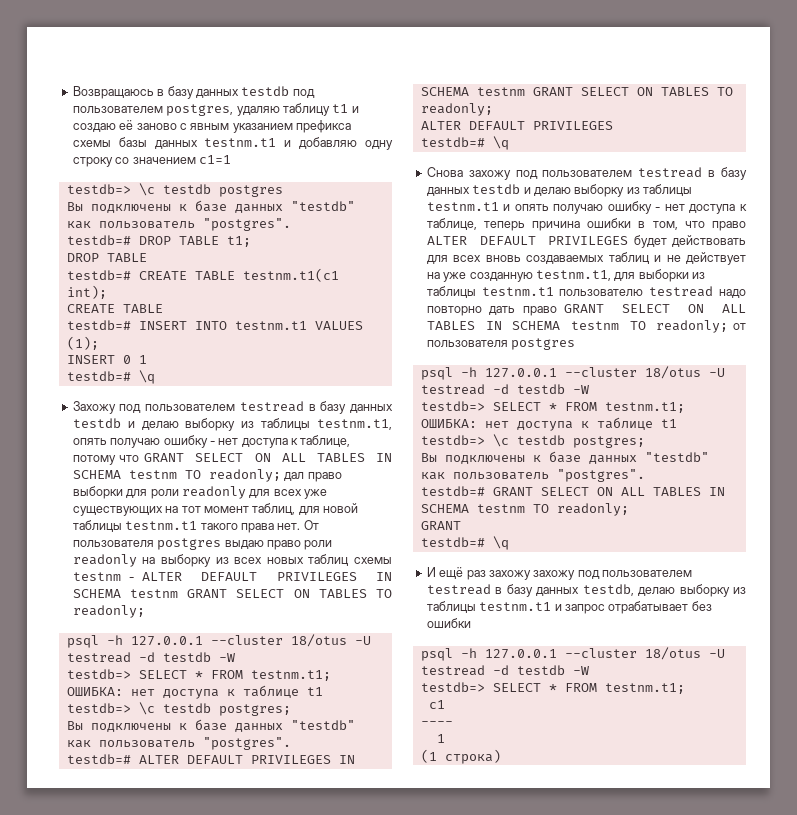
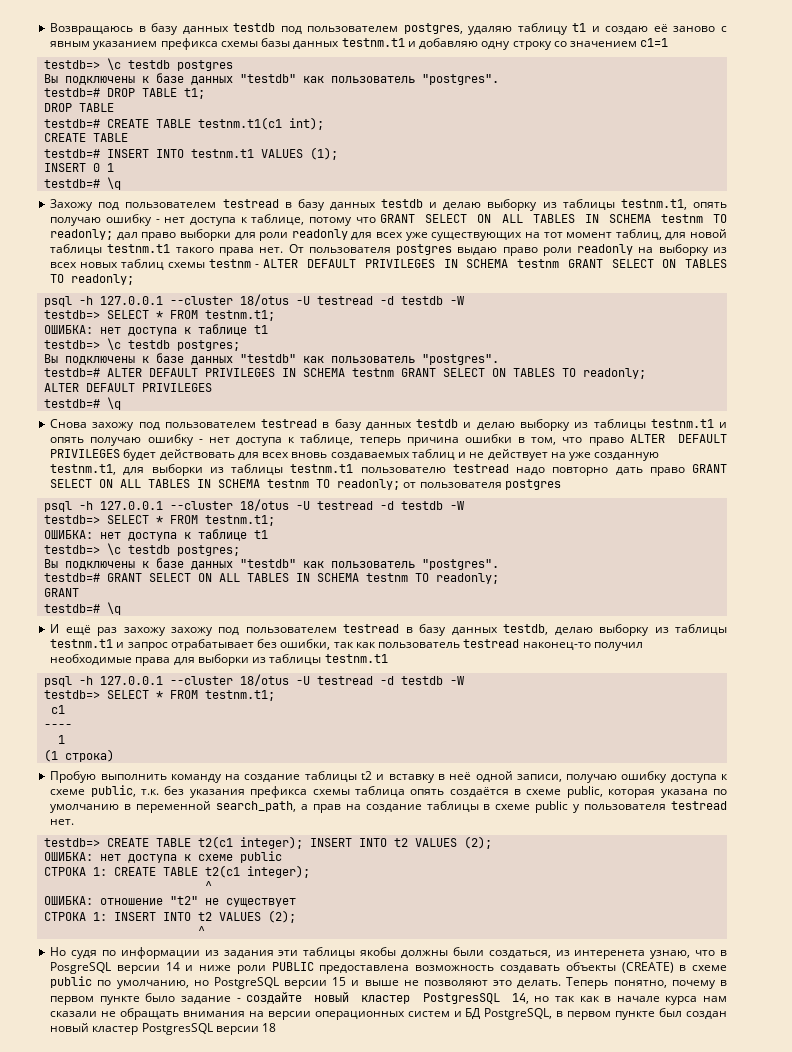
- И ещё раз захожу захожу под пользователем testread в базу данных testdb, делаю выборку из таблицы testnm.t1 и запрос отрабатывает без ошибки
+ И ещё раз захожу захожу под пользователем testread в базу данных testdb, делаю выборку из таблицы testnm.t1 и запрос отрабатывает без ошибки, так как пользователь testread наконец-то получил необходимые права для выборки из таблицы testnm.t1
+ Пробую выполнить команду на создание таблицы t2 и вставку в неё одной записи, получаю ошибку доступа к схеме public, т.к. без указания префикса схемы таблица опять создаётся в схеме public, которая указана по умолчанию в переменной search_path, а прав на создание таблицы в схеме public у пользователя testread нет.
+ testdb=> CREATE TABLE t2(c1 integer); INSERT INTO t2 VALUES (2);
+ ОШИБКА: нет доступа к схеме public
+ СТРОКА 1: CREATE TABLE t2(c1 integer);
+ ^
+ ОШИБКА: отношение "t2" не существует
+ СТРОКА 1: INSERT INTO t2 VALUES (2);
+ ^
+ Но судя по информации из задания эти таблицы якобы должны были создаться, из интеренета узнаю, что в PosgreSQL версии 14 и ниже роли PUBLIC предоставлена возможность создавать объекты (CREATE) в схеме public по умолчанию, но PostgreSQL версии 15 и выше не позволяют это делать. Теперь понятно, почему в первом пункте было задание - создайте новый кластер PostgresSQL 14, но так как в начале курса нам сказали не обращать внимания на версии операционных систем и БД PostgreSQL, в первом пункте был создан новый кластер PostgresSQL версии 18

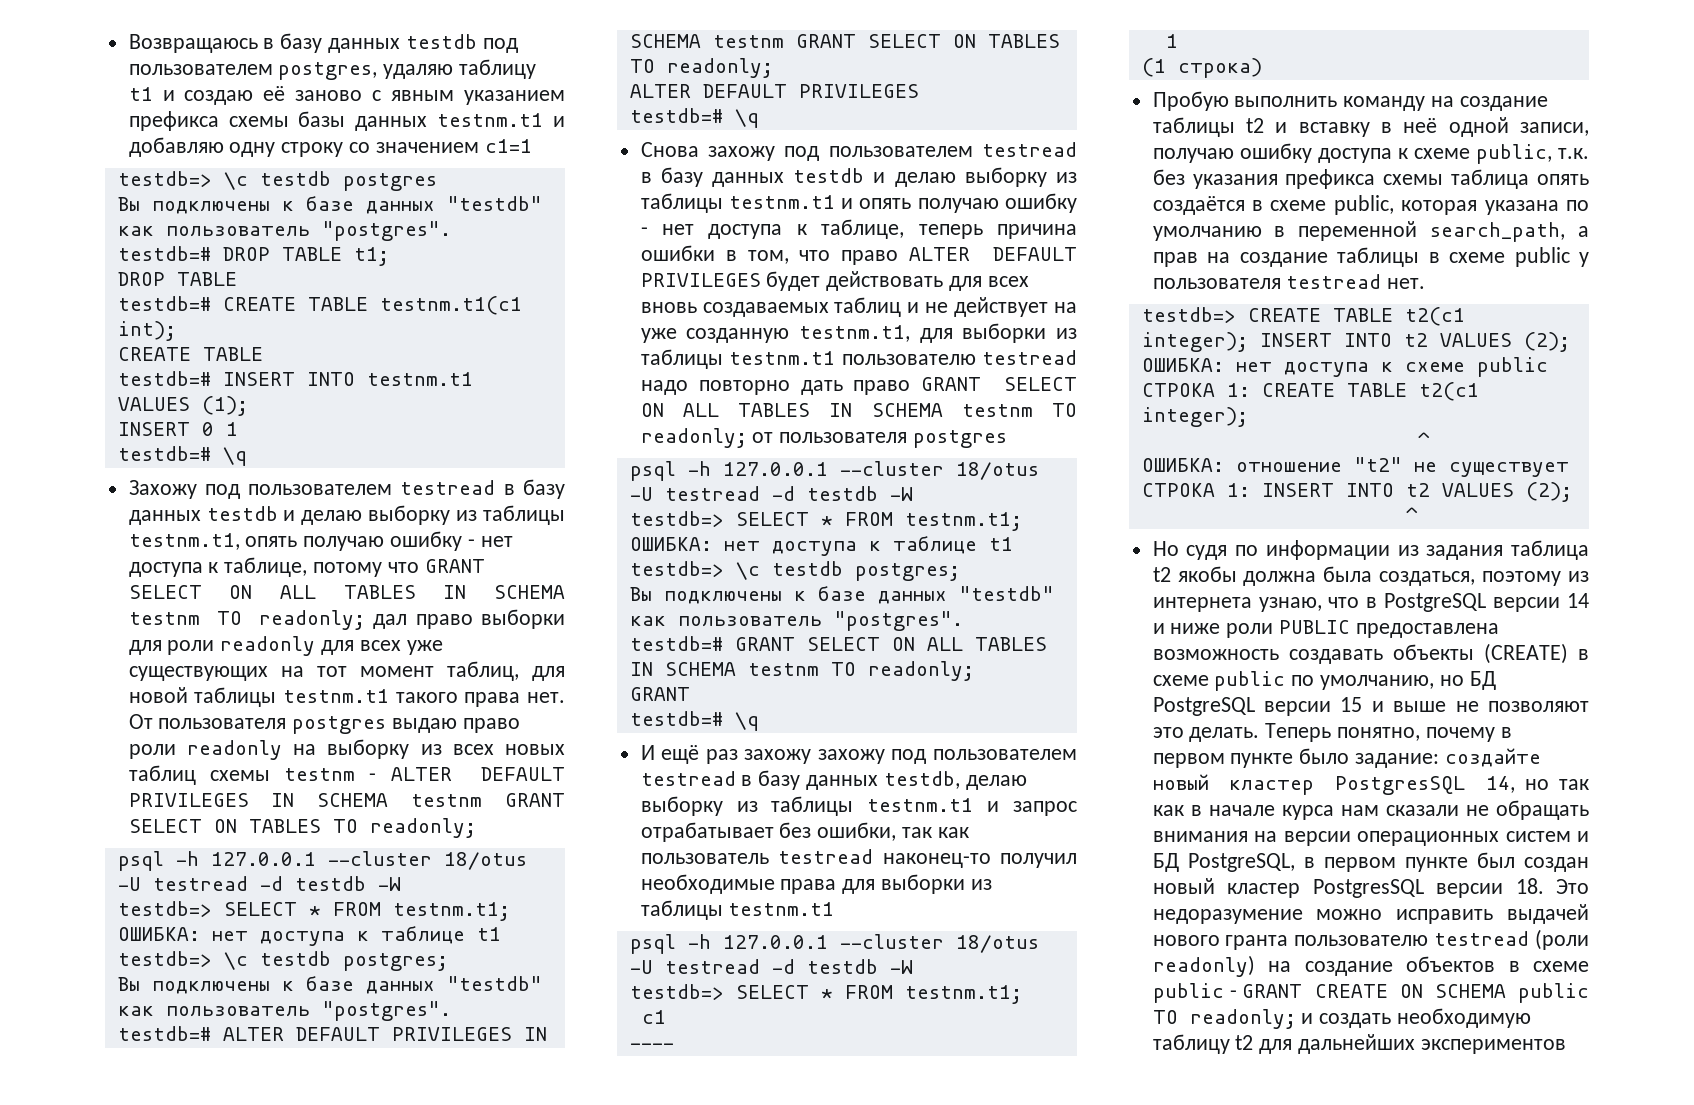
- Но судя по информации из задания эти таблицы якобы должны были создаться, из интеренета узнаю, что в PosgreSQL версии 14 и ниже роли PUBLIC предоставлена возможность создавать объекты (CREATE) в схеме public по умолчанию, но PostgreSQL версии 15 и выше не позволяют это делать.
+ Но судя по информации из задания таблица t2 якобы должна была создаться, поэтому из интернета узнаю, что в PostgreSQL версии 14 и ниже роли PUBLIC предоставлена возможность создавать объекты (CREATE) в схеме public по умолчанию, но БД PostgreSQL версии 15 и выше не позволяют это делать.
- Теперь понятно, почему в первом пункте было задание - создайте новый кластер PostgresSQL 14, но так как в начале курса нам сказали не обращать внимания на версии операционных систем и БД PostgreSQL, в первом пункте был создан новый кластер PostgresSQL версии 18
+ Теперь понятно, почему в первом пункте было задание: создайте новый кластер PostgresSQL 14, но так как в начале курса нам сказали не обращать внимания на версии операционных систем и БД PostgreSQL, в первом пункте был создан новый кластер PostgresSQL версии 18. Это недоразумение можно исправить выдачей нового гранта пользователю testread (роли readonly) на создание объектов в схеме public - GRANT CREATE ON SCHEMA public TO readonly; и создать необходимую таблицу t2 для дальнейших экспериментов

